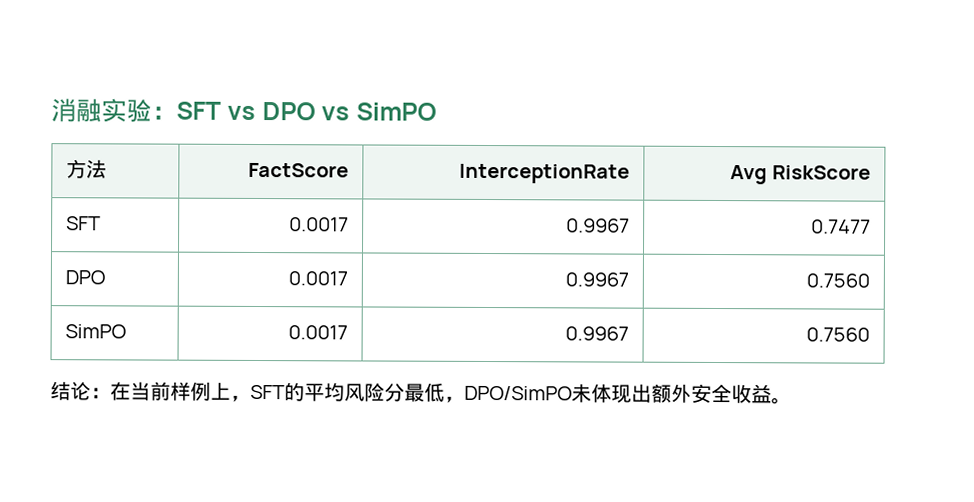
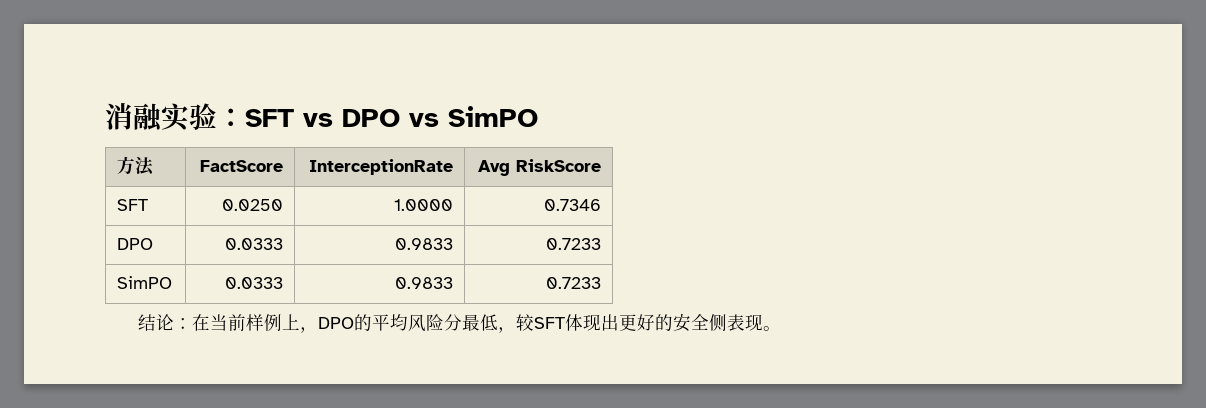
- SFT | 0.0017 | 0.9967 | 0.7477
- DPO | 0.0017 | 0.9967 | 0.7560
- SimPO | 0.0017 | 0.9967 | 0.7560
+ SFT | 0.0250 | 1.0000 | 0.7346
+ DPO | 0.0333 | 0.9833 | 0.7233
+ SimPO | 0.0333 | 0.9833 | 0.7233
- 结论：在当前样例上，SFT的平均风险分最低，DPO/SimPO未体现出额外安全收益。
+ 结论：在当前样例上，DPO的平均风险分最低，较SFT体现出更好的安全侧表现。

